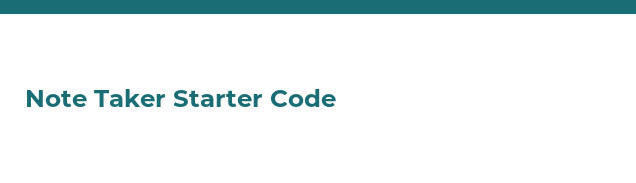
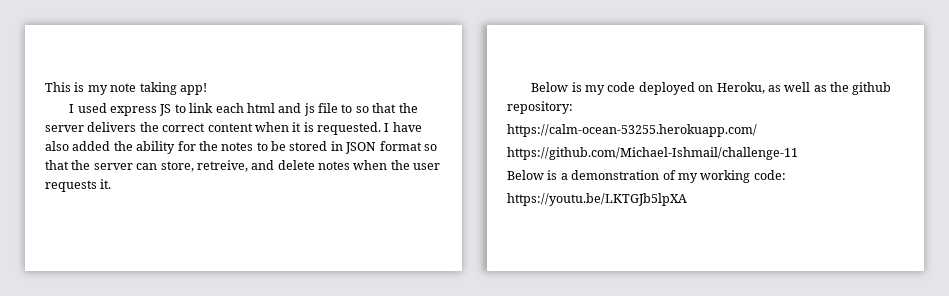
- Note Taker Starter Code
+ This is my note taking app!
+ I used express JS to link each html and js file to so that the server delivers the correct content when it is requested. I have also added the ability for the notes to be stored in JSON format so that the server can store, retreive, and delete notes when the user requests it.
+ Below is my code deployed on Heroku, as well as the github repository:
+ https://calm-ocean-53255.herokuapp.com/
+ https://github.com/Michael-Ishmail/challenge-11
+ Below is a demonstration of my working code:
+ https://youtu.be/LKTGJb5lpXA

